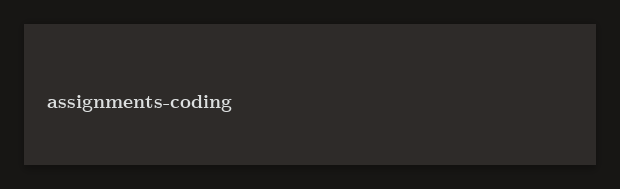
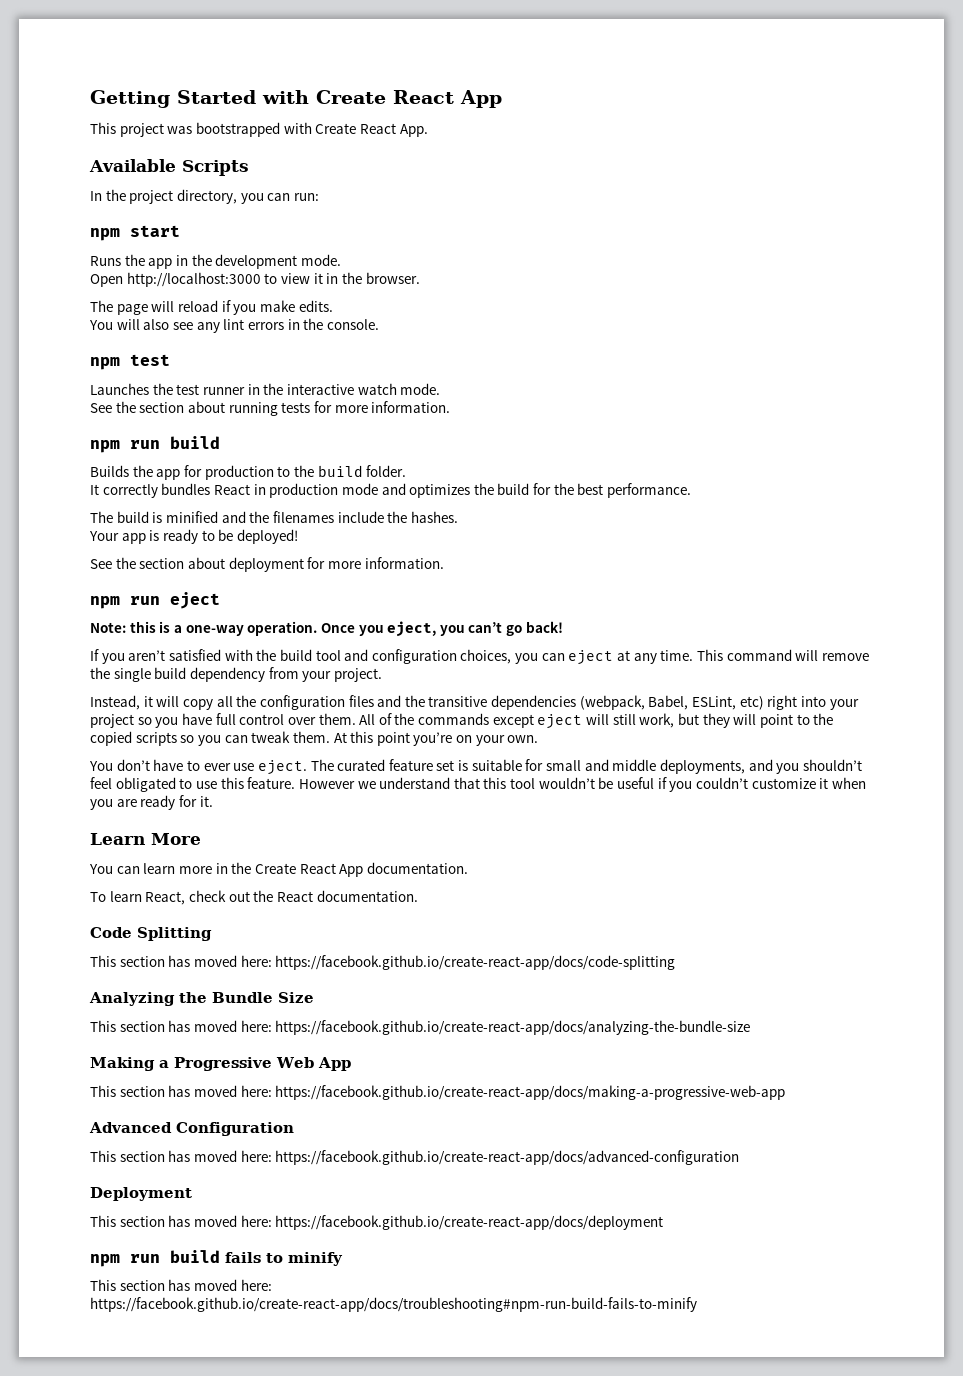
- assignments-coding
+ Getting Started with Create React App
+ This project was bootstrapped with Create React App.
+ Available Scripts
+ In the project directory, you can run:
+ npm start
+ Runs the app in the development mode.
+ Open http://localhost:3000 to view it in the browser.
+ The page will reload if you make edits.
+ You will also see any lint errors in the console.
+ npm test
+ Launches the test runner in the interactive watch mode.
+ See the section about running tests for more information.
+ npm run build
+ Builds the app for production to the build folder.
+ It correctly bundles React in production mode and optimizes the build for the best performance.
+ The build is minified and the filenames include the hashes.
+ Your app is ready to be deployed!
+ See the section about deployment for more information.
+ npm run eject
+ Note: this is a one-way operation. Once you eject, you can’t go back!
+ If you aren’t satisfied with the build tool and configuration choices, you can eject at any time. This command will remove the single build dependency from your project.
+ Instead, it will copy all the configuration files and the transitive dependencies (webpack, Babel, ESLint, etc) right into your project so you have full control over them. All of the commands except eject will still work, but they will point to the copied scripts so you can tweak them. At this point you’re on your own.
+ You don’t have to ever use eject. The curated feature set is suitable for small and middle deployments, and you shouldn’t feel obligated to use this feature. However we understand that this tool wouldn’t be useful if you couldn’t customize it when you are ready for it.
+ Learn More
+ You can learn more in the Create React App documentation.
+ To learn React, check out the React documentation.
+ Code Splitting
+ This section has moved here: https://facebook.github.io/create-react-app/docs/code-splitting
+ Analyzing the Bundle Size
+ This section has moved here: https://facebook.github.io/create-react-app/docs/analyzing-the-bundle-size
+ Making a Progressive Web App
+ This section has moved here: https://facebook.github.io/create-react-app/docs/making-a-progressive-web-app
+ Advanced Configuration
+ This section has moved here: https://facebook.github.io/create-react-app/docs/advanced-configuration
+ Deployment
+ This section has moved here: https://facebook.github.io/create-react-app/docs/deployment
+ npm run build fails to minify
+ This section has moved here: https://facebook.github.io/create-react-app/docs/troubleshooting#npm-run-build-fails-to-minify

